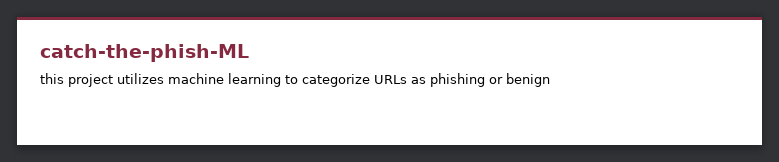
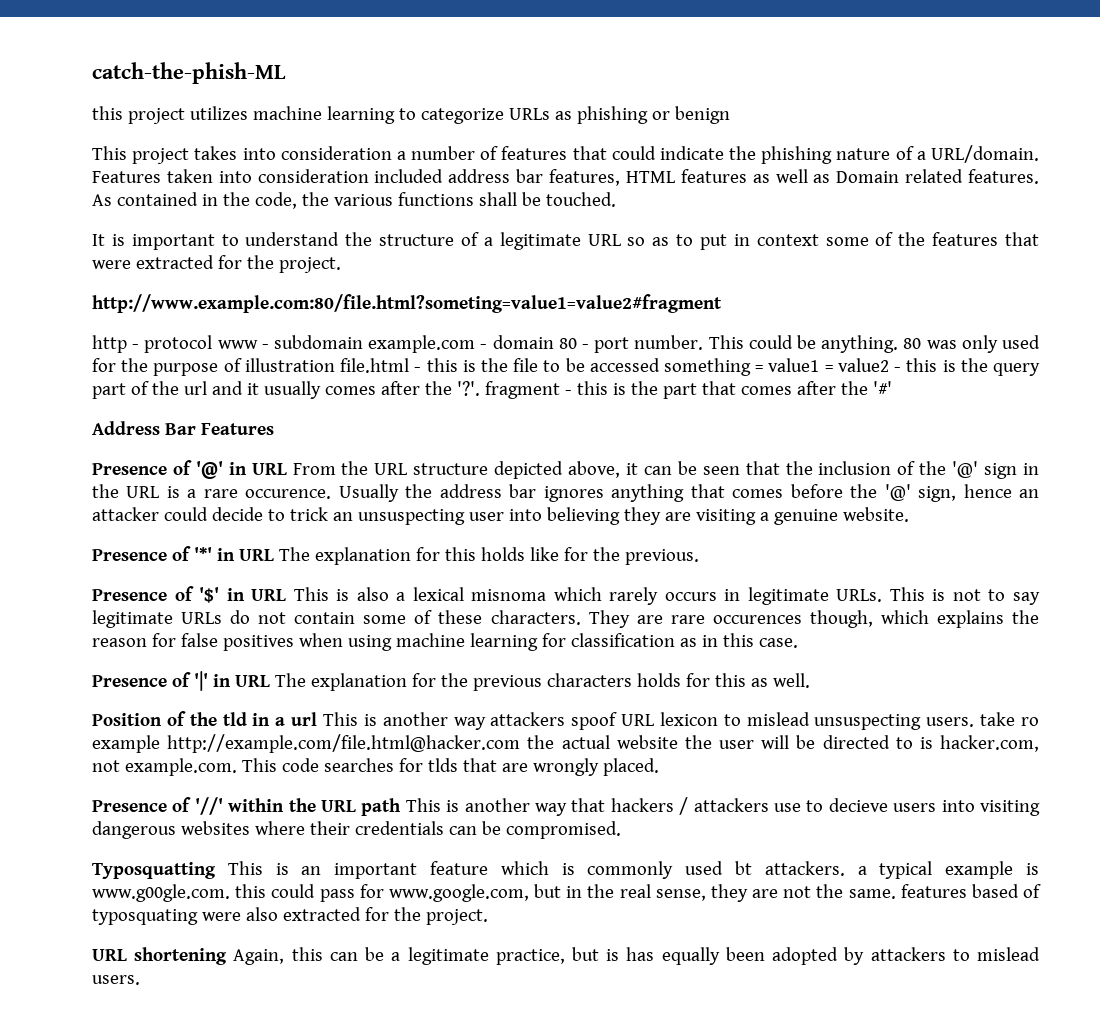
+ This project takes into consideration a number of features that could indicate the phishing nature of a URL/domain. Features taken into consideration included address bar features, HTML features as well as Domain related features. As contained in the code, the various functions shall be touched.
+ It is important to understand the structure of a legitimate URL so as to put in context some of the features that were extracted for the project.
+ http://www.example.com:80/file.html?someting=value1=value2#fragment
+ http - protocol www - subdomain example.com - domain 80 - port number. This could be anything. 80 was only used for the purpose of illustration file.html - this is the file to be accessed something = value1 = value2 - this is the query part of the url and it usually comes after the '?'. fragment - this is the part that comes after the '#'
+ Address Bar Features
+ Presence of '@' in URL From the URL structure depicted above, it can be seen that the inclusion of the '@' sign in the URL is a rare occurence. Usually the address bar ignores anything that comes before the '@' sign, hence an attacker could decide to trick an unsuspecting user into believing they are visiting a genuine website.
+ Presence of '*' in URL The explanation for this holds like for the previous.
+ Presence of '$' in URL This is also a lexical misnoma which rarely occurs in legitimate URLs. This is not to say legitimate URLs do not contain some of these characters. They are rare occurences though, which explains the reason for false positives when using machine learning for classification as in this case.
+ Presence of '|' in URL The explanation for the previous characters holds for this as well.
+ Position of the tld in a url This is another way attackers spoof URL lexicon to mislead unsuspecting users. take ro example http://example.com/file.html@hacker.com the actual website the user will be directed to is hacker.com, not example.com. This code searches for tlds that are wrongly placed.
+ Presence of '//' within the URL path This is another way that hackers / attackers use to decieve users into visiting dangerous websites where their credentials can be compromised.
+ Typosquatting This is an important feature which is commonly used bt attackers. a typical example is www.g00gle.com. this could pass for www.google.com, but in the real sense, they are not the same. features based of typosquating were also extracted for the project.
+ URL shortening Again, this can be a legitimate practice, but is has equally been adopted by attackers to mislead users.

